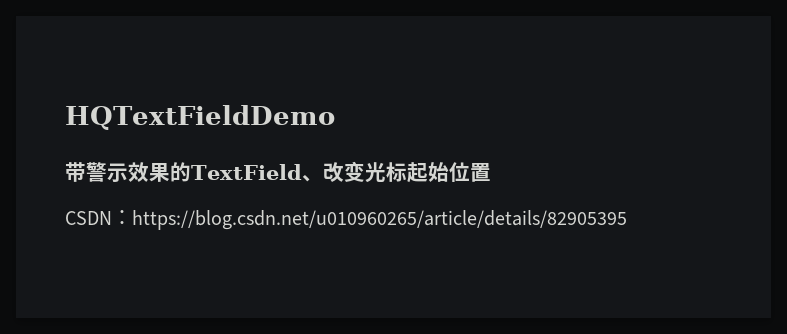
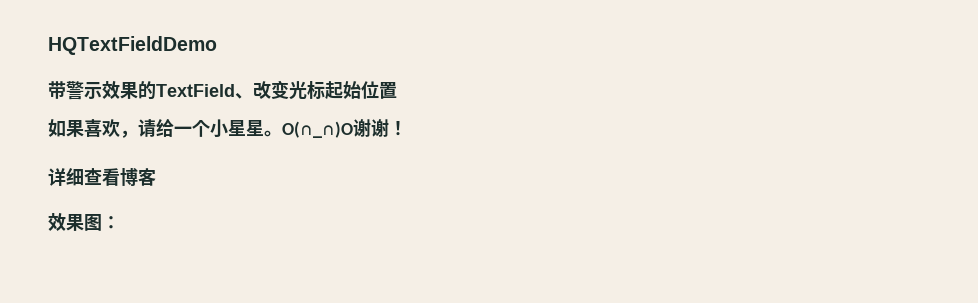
- CSDN：https://blog.csdn.net/u010960265/article/details/82905395
+ 如果喜欢，请给一个小星星。O(∩_∩)O谢谢！
+ 详细查看博客
+ 效果图：

